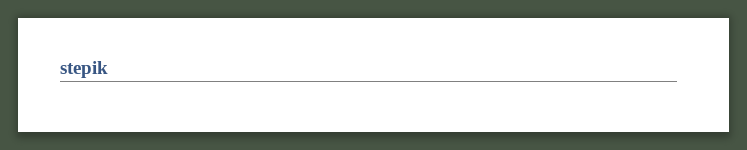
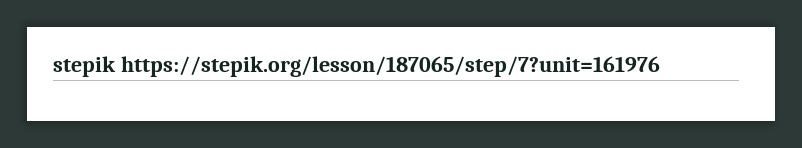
- stepik
+ stepik https://stepik.org/lesson/187065/step/7?unit=161976

